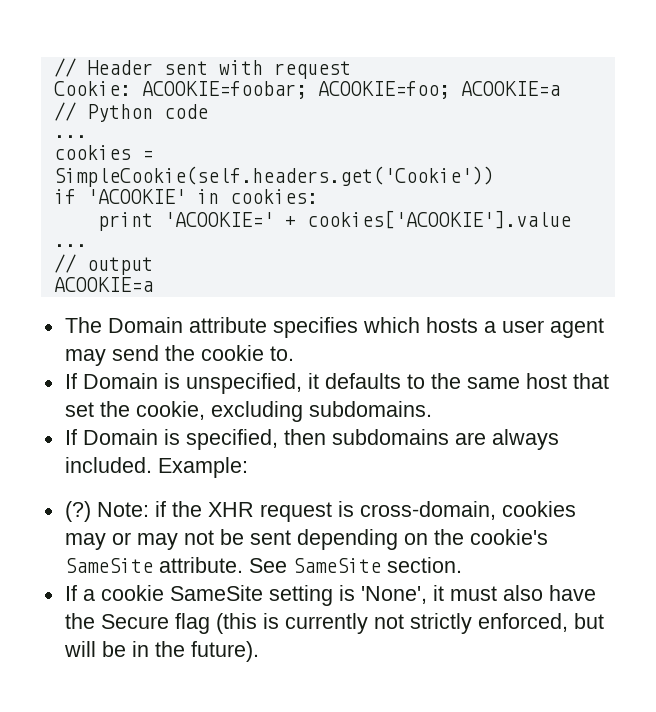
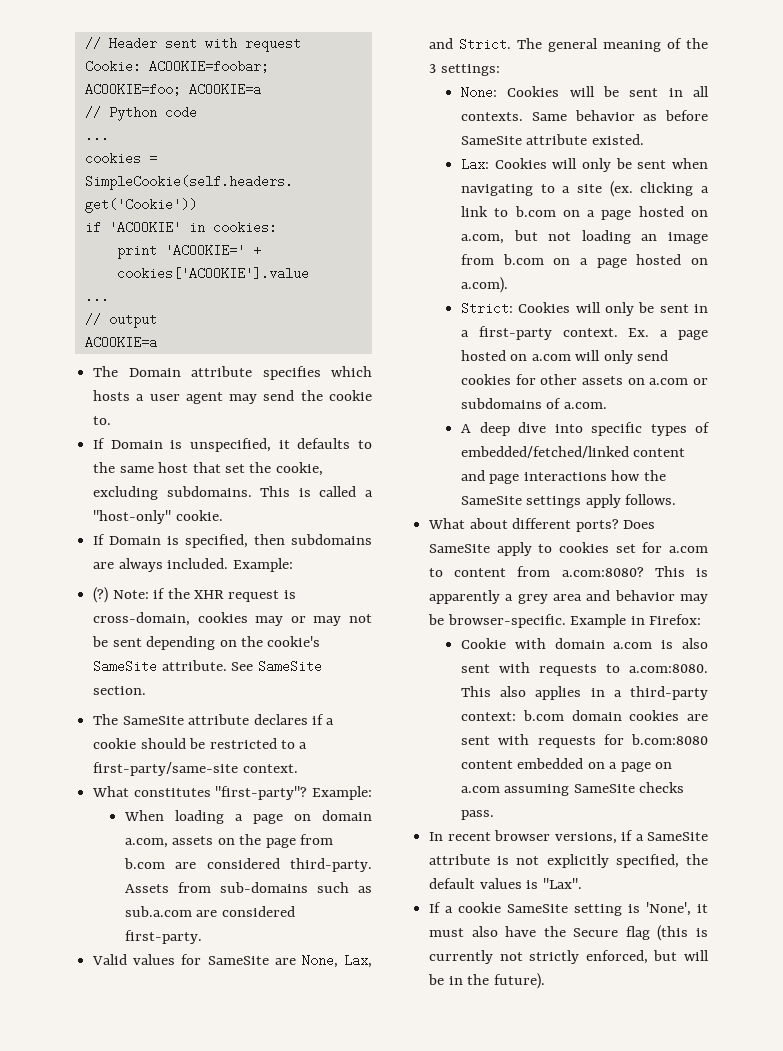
+ This is called a "host-only" cookie.
+ The SameSite attribute declares if a cookie should be restricted to a first-party/same-site context.
+ What constitutes "first-party"? Example:
+ When loading a page on domain a.com, assets on the page from b.com are considered third-party. Assets from sub-domains such as sub.a.com are considered first-party.
+ Valid values for SameSite are None, Lax, and Strict. The general meaning of the 3 settings:
+ None: Cookies will be sent in all contexts. Same behavior as before SameSite attribute existed.
+ Lax: Cookies will only be sent when navigating to a site (ex. clicking a link to b.com on a page hosted on a.com, but not loading an image from b.com on a page hosted on a.com).
+ Strict: Cookies will only be sent in a first-party context. Ex. a page hosted on a.com will only send cookies for other assets on a.com or subdomains of a.com.
+ A deep dive into specific types of embedded/fetched/linked content and page interactions how the SameSite settings apply follows.
+ What about different ports? Does SameSite apply to cookies set for a.com to content from a.com:8080? This is apparently a grey area and behavior may be browser-specific. Example in Firefox:
+ Cookie with domain a.com is also sent with requests to a.com:8080. This also applies in a third-party context: b.com domain cookies are sent with requests for b.com:8080 content embedded on a page on a.com assuming SameSite checks pass.
+ In recent browser versions, if a SameSite attribute is not explicitly specified, the default values is "Lax".

